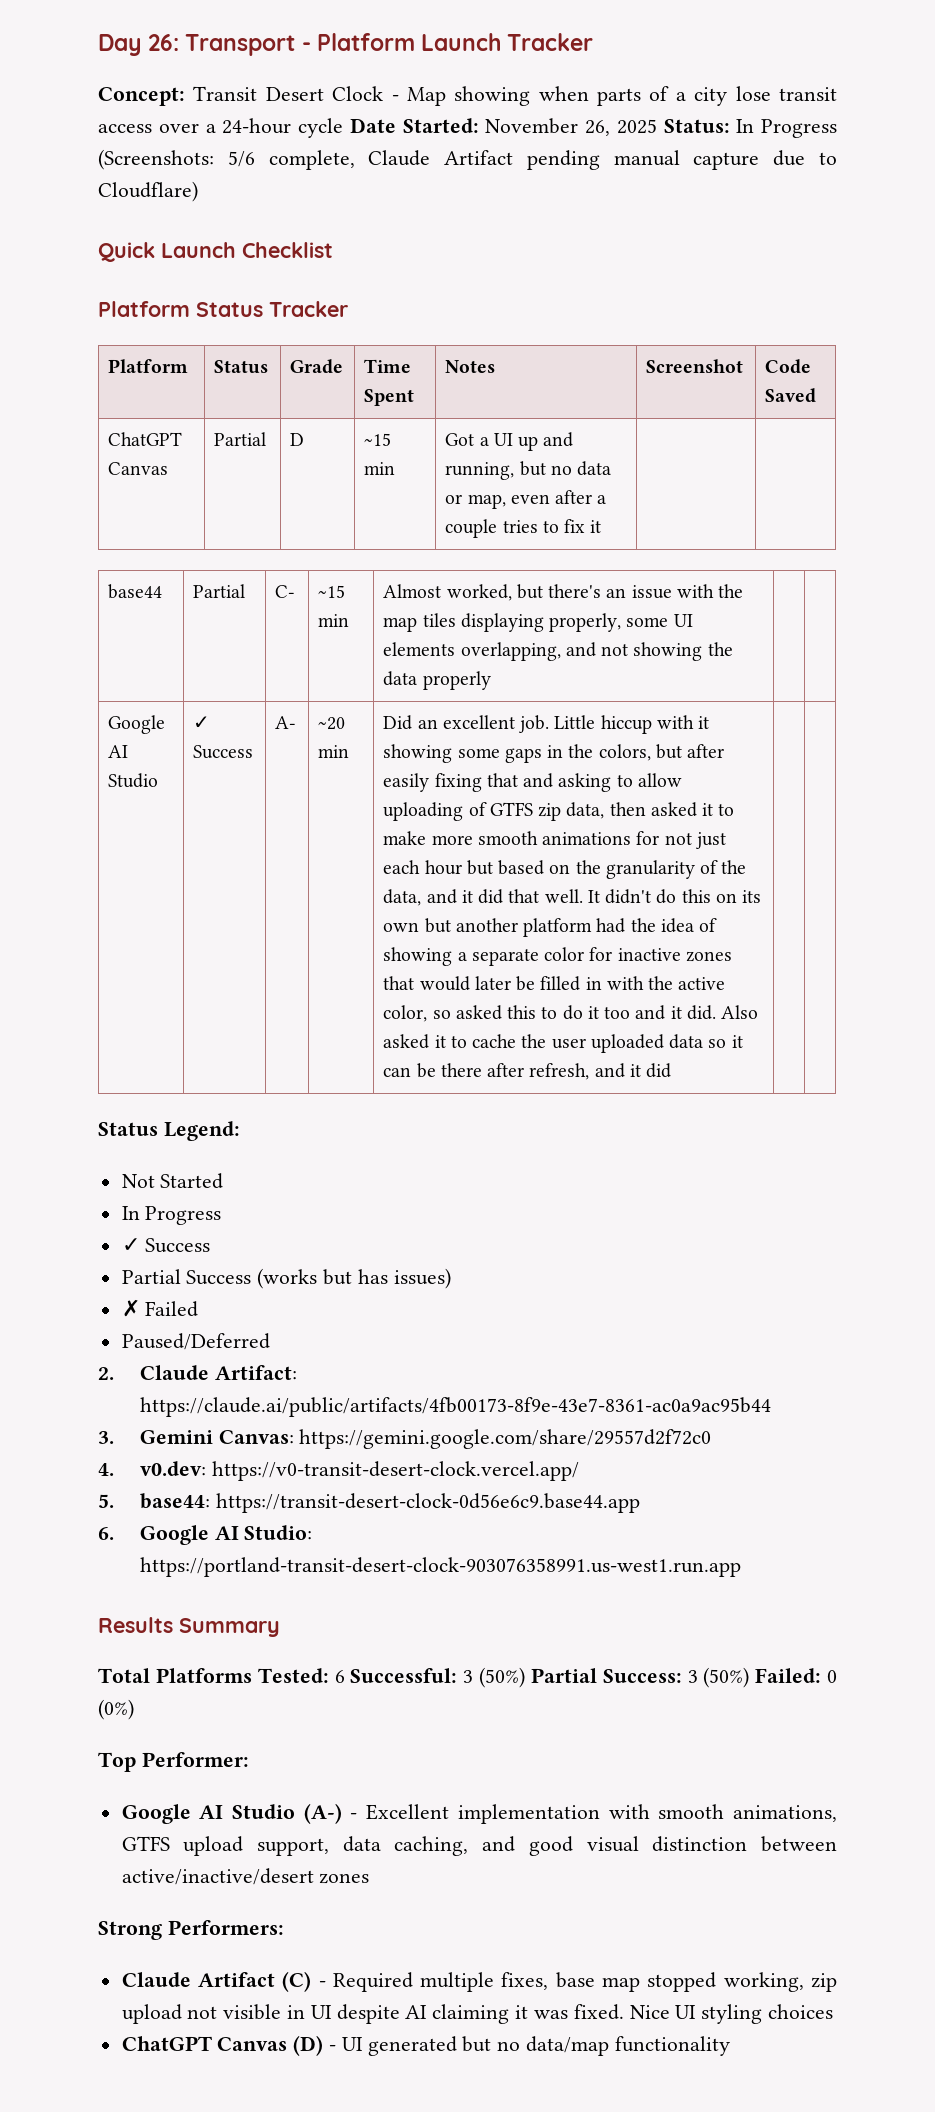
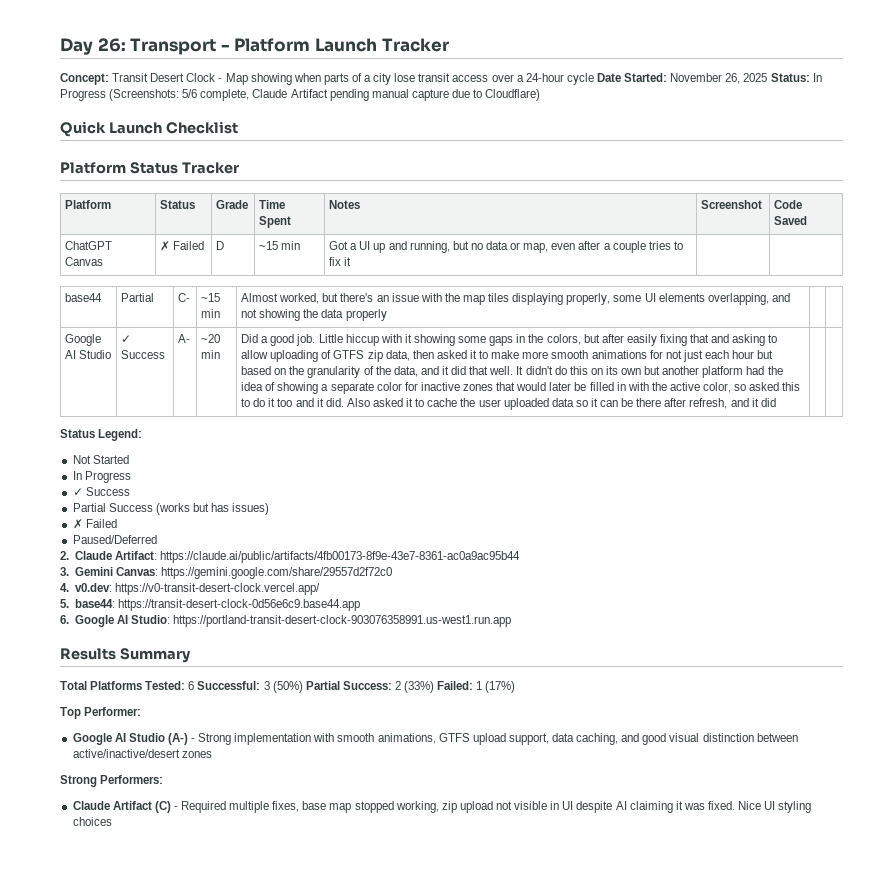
- ChatGPT Canvas | Partial | D | ~15 min | Got a UI up and running, but no data or map, even after a couple tries to fix it | |
+ ChatGPT Canvas | ✗ Failed | D | ~15 min | Got a UI up and running, but no data or map, even after a couple tries to fix it | |
- Did an excellent job.
+ Did a good job.
- Total Platforms Tested: 6 Successful: 3 (50%) Partial Success: 3 (50%) Failed: 0 (0%)
+ Total Platforms Tested: 6 Successful: 3 (50%) Partial Success: 2 (33%) Failed: 1 (17%)
- Google AI Studio (A-) - Excellent implementation with smooth animations, GTFS upload support, data caching, and good visual distinction between active/inactive/desert zones
+ Google AI Studio (A-) - Strong implementation with smooth animations, GTFS upload support, data caching, and good visual distinction between active/inactive/desert zones
- ChatGPT Canvas (D) - UI generated but no data/map functionality

